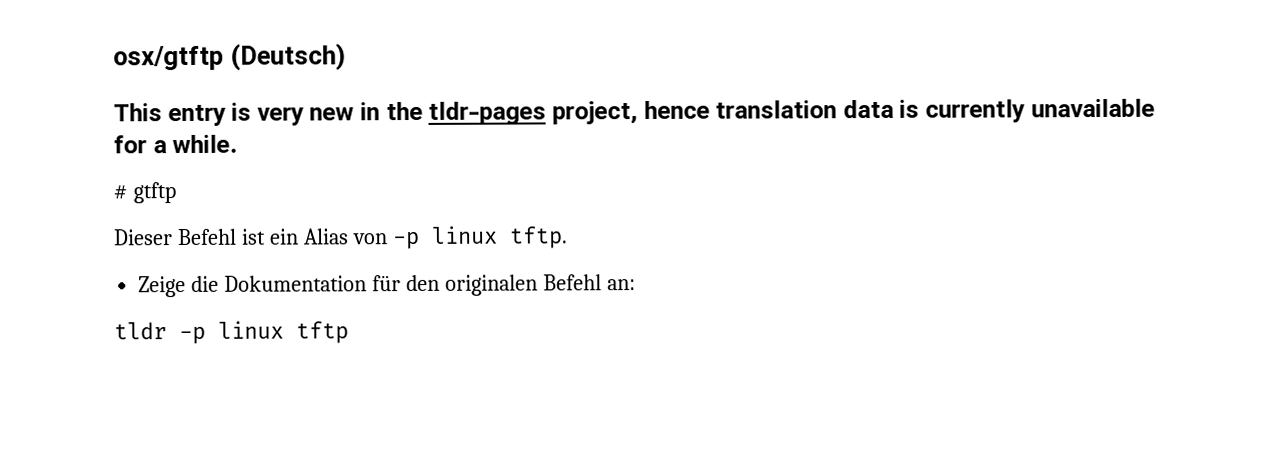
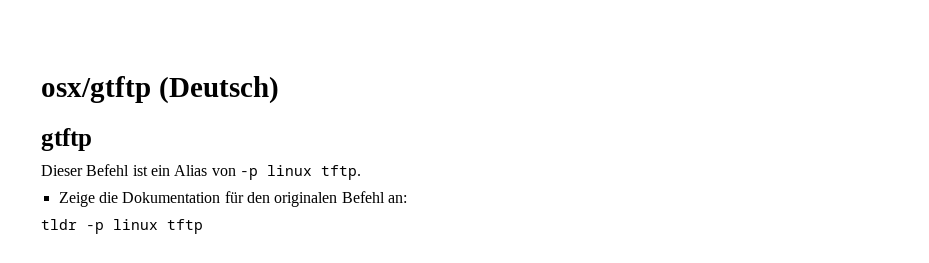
- This entry is very new in the tldr-pages project, hence translation data is currently unavailable for a while.
- # gtftp
+ gtftp

